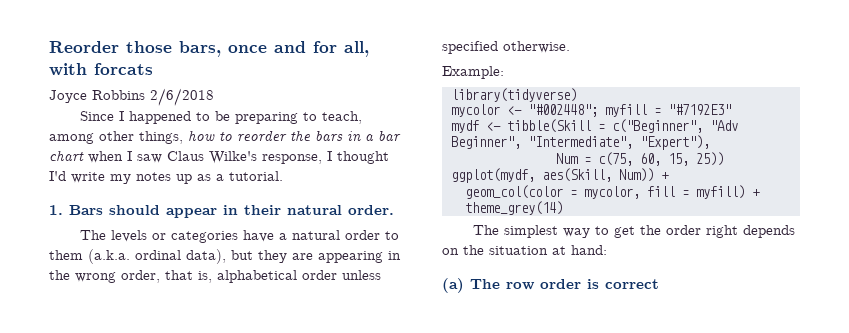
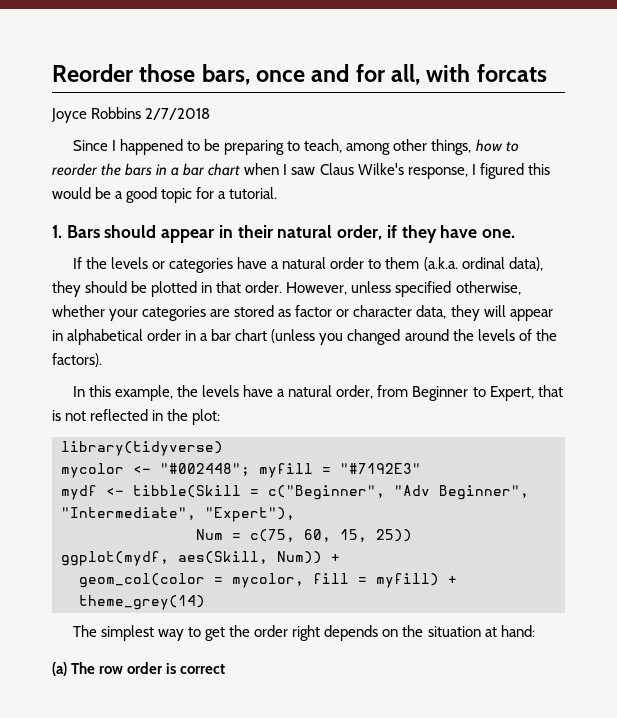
- Joyce Robbins 2/6/2018
+ Joyce Robbins 2/7/2018
- Since I happened to be preparing to teach, among other things, how to reorder the bars in a bar chart when I saw Claus Wilke's response, I thought I'd write my notes up as a tutorial.
+ Since I happened to be preparing to teach, among other things, how to reorder the bars in a bar chart when I saw Claus Wilke's response, I figured this would be a good topic for a tutorial.
- 1. Bars should appear in their natural order.
- The levels or categories have a natural order to them (a.k.a. ordinal data), but they are appearing in the wrong order, that is, alphabetical order unless specified otherwise.
- Example:
+ 1. Bars should appear in their natural order, if they have one.
+ If the levels or categories have a natural order to them (a.k.a. ordinal data), they should be plotted in that order. However, unless specified otherwise, whether your categories are stored as factor or character data, they will appear in alphabetical order in a bar chart (unless you changed around the levels of the factors).
+ In this example, the levels have a natural order, from Beginner to Expert, that is not reflected in the plot:

